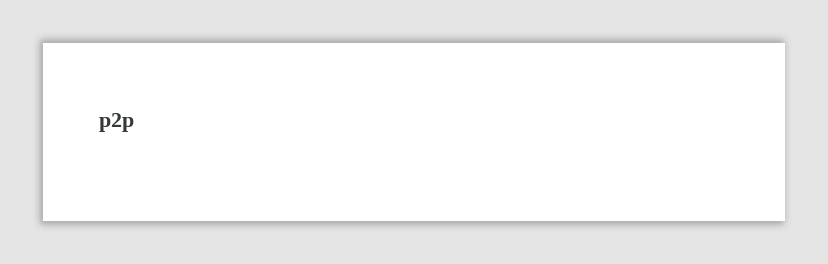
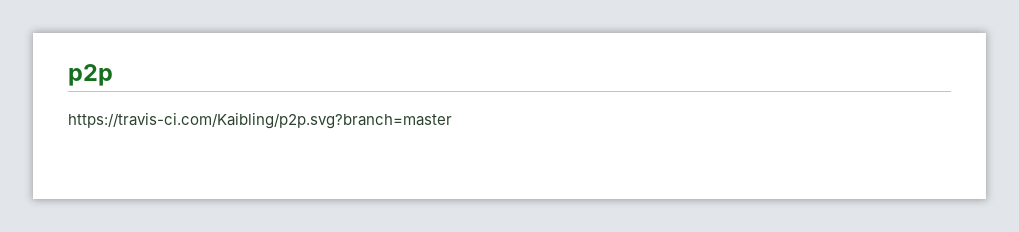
+ https://travis-ci.com/Kaibling/p2p.svg?branch=master

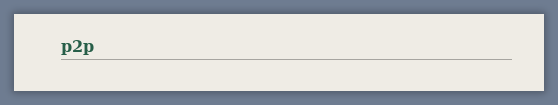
- https://travis-ci.com/Kaibling/p2p.svg?branch=master

